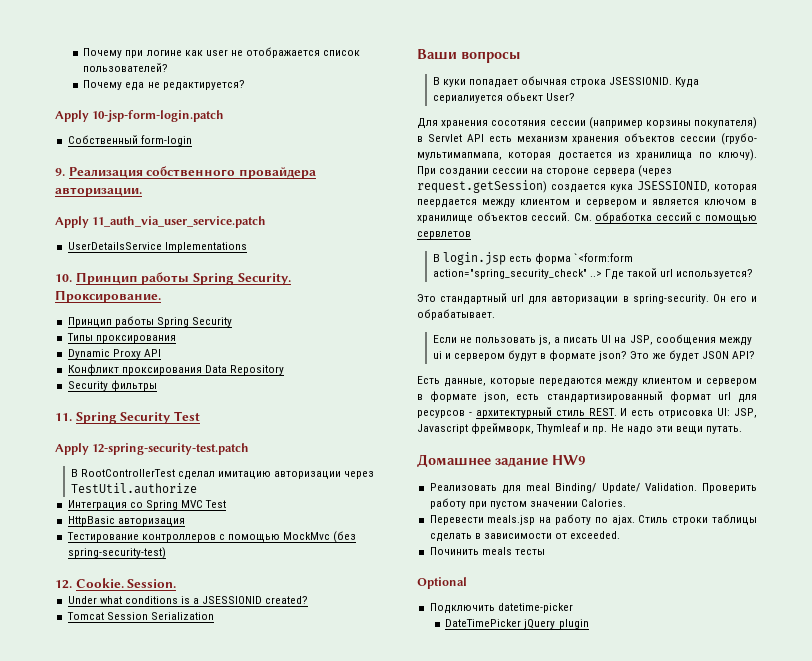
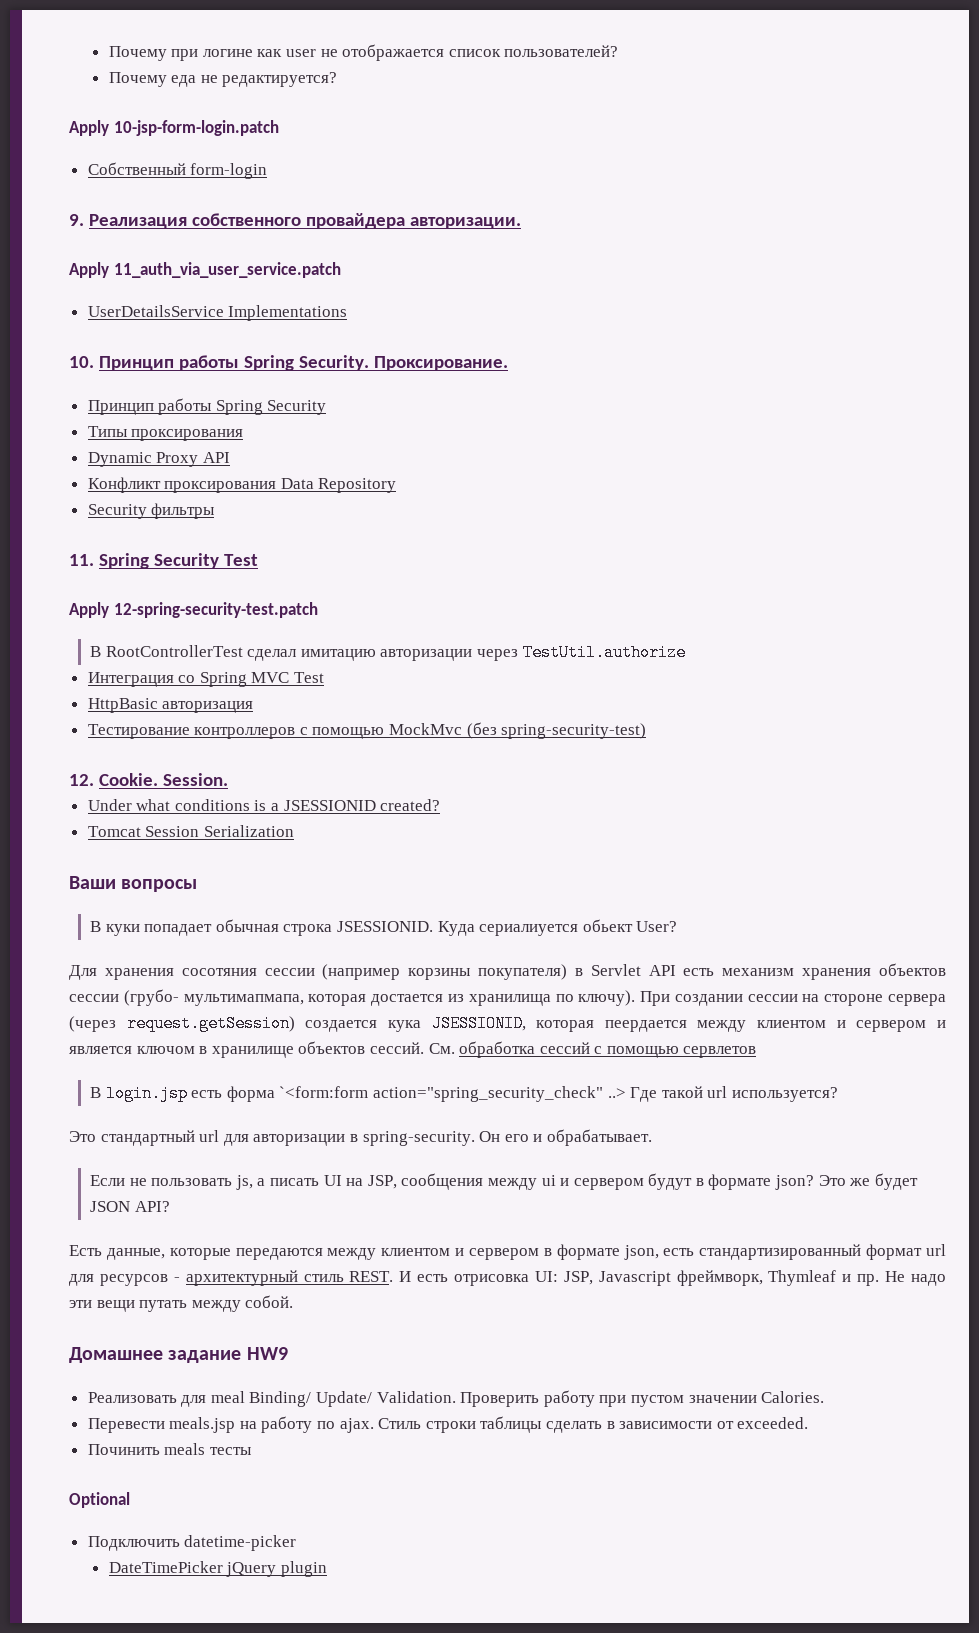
- Не надо эти вещи путать.
+ Не надо эти вещи путать между собой.

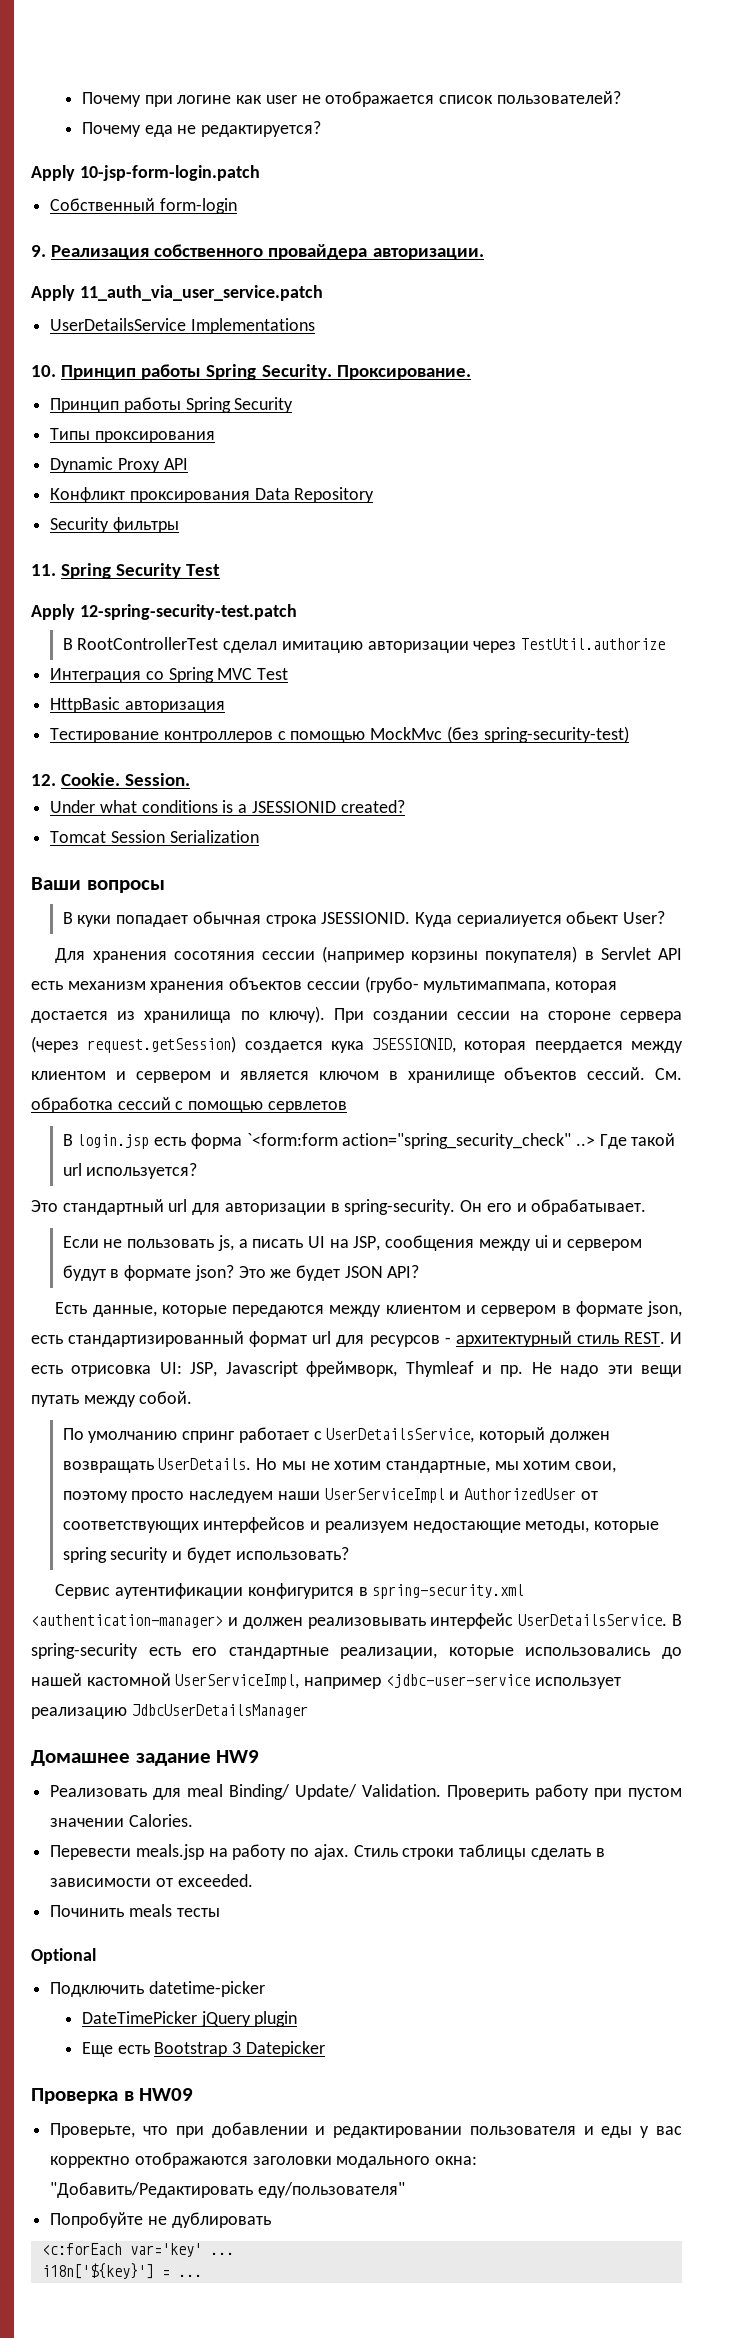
+ По умолчанию спринг работает с UserDetailsService, который должен возвращать UserDetails. Но мы не хотим стандартные, мы хотим свои, поэтому просто наследуем наши UserServiceImpl и AuthorizedUser от соответствующих интерфейсов и реализуем недостающие методы, которые spring security и будет использовать?
+ Сервис аутентификации конфигурится в spring-security.xml <authentication-manager> и должен реализовывать интерфейс UserDetailsService. В spring-security есть его стандартные реализации, которые использовались до нашей кастомной UserServiceImpl, например <jdbc-user-service использует реализацию JdbcUserDetailsManager
+ Еще есть Bootstrap 3 Datepicker
+ Проверка в HW09
+ Проверьте, что при добавлении и редактировании пользователя и еды у вас корректно отображаются заголовки модального окна: "Добавить/Редактировать еду/пользователя"
+ Попробуйте не дублировать
+ <c:forEach var='key' ...
+ i18n['${key}'] = ...

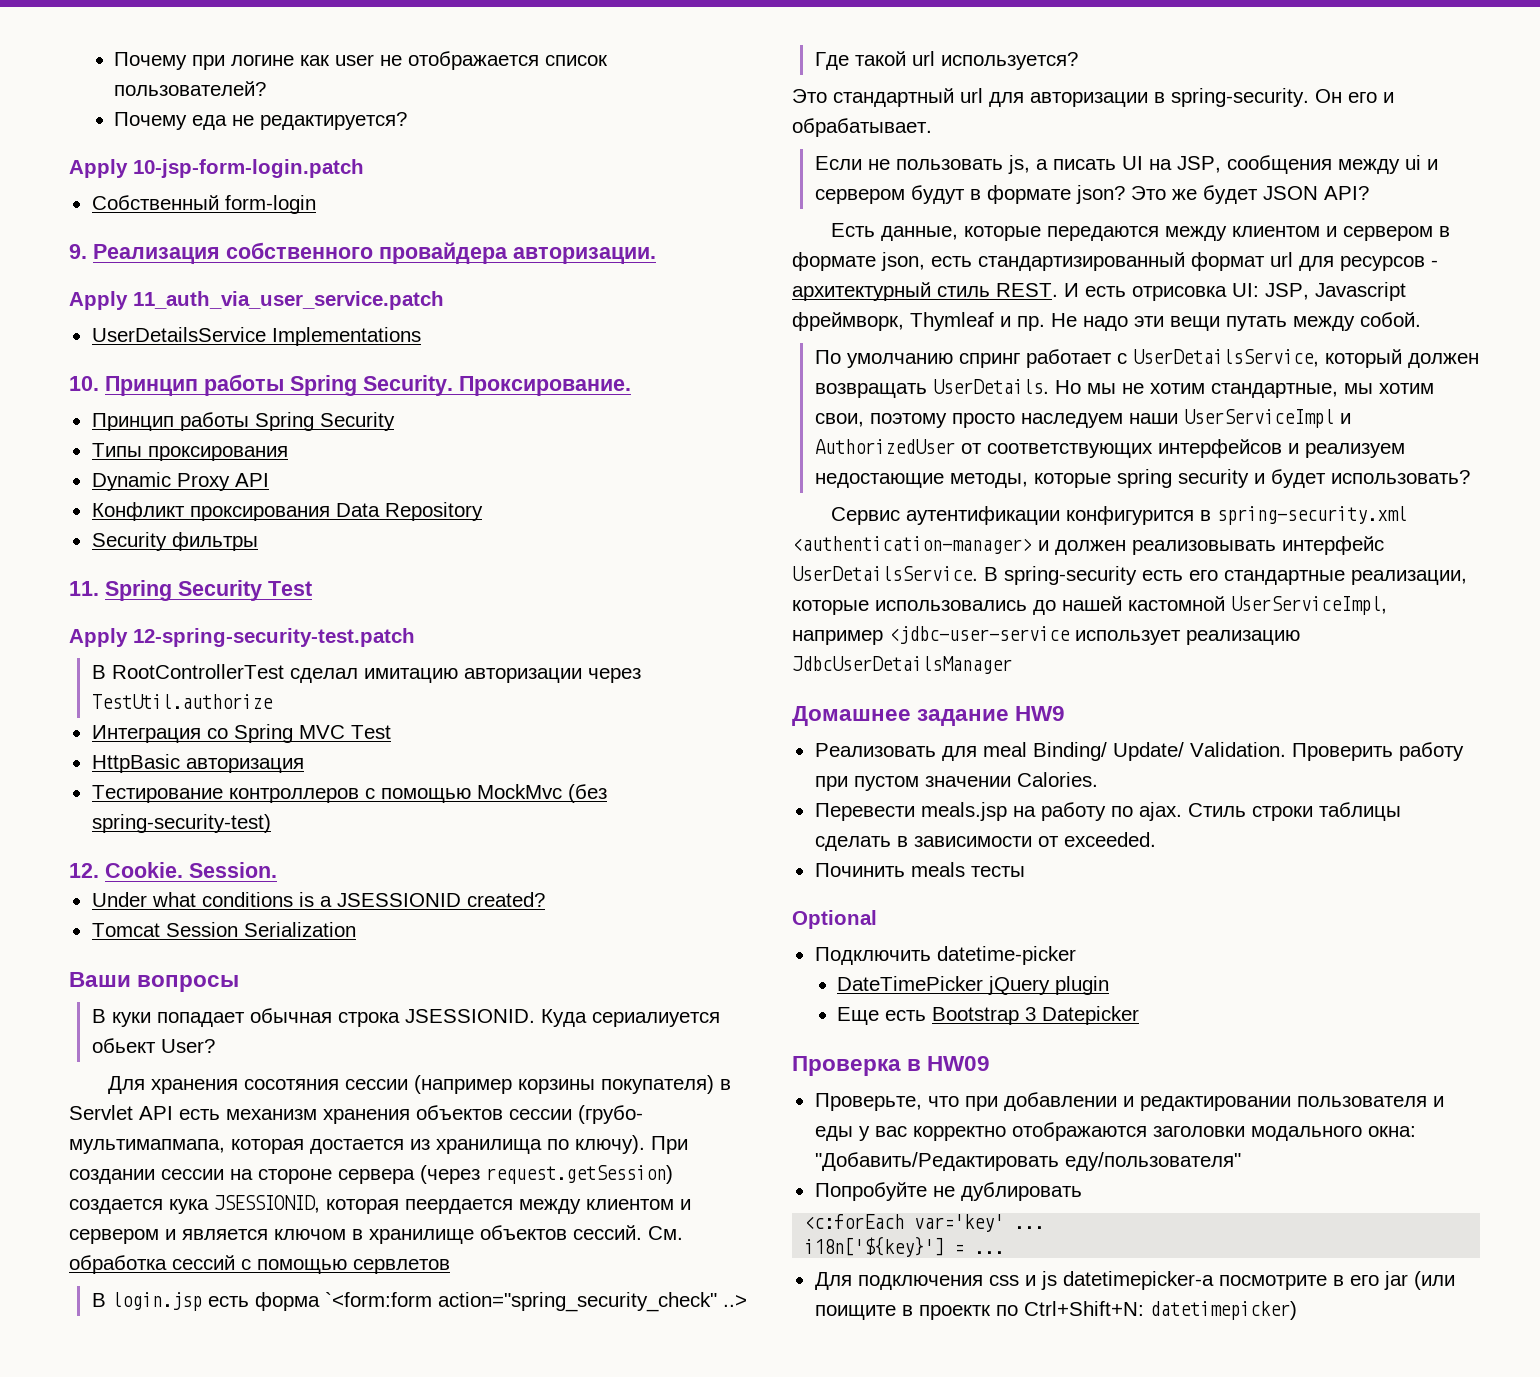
+ Для подключения css и js datetimepicker-а посмотрите в его jar (или поищите в проектк по Ctrl+Shift+N: datetimepicker)

